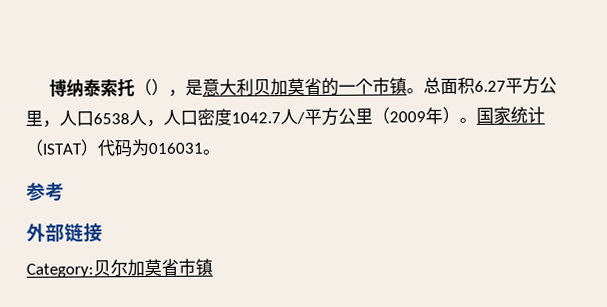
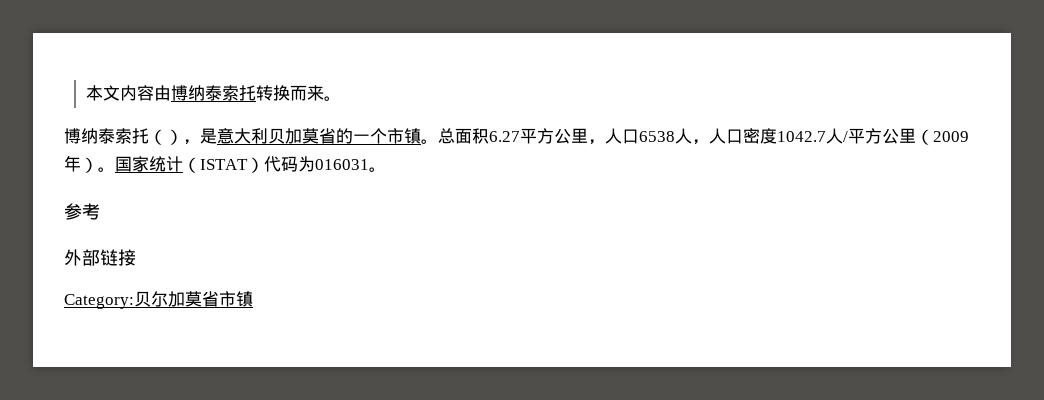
+ 本文内容由博纳泰索托转换而来。

